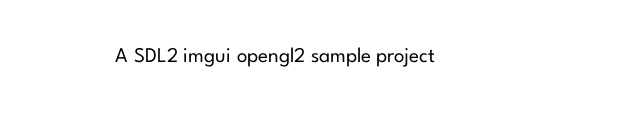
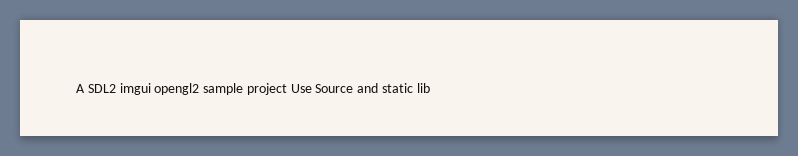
- A SDL2 imgui opengl2 sample project
+ A SDL2 imgui opengl2 sample project Use Source and static lib

